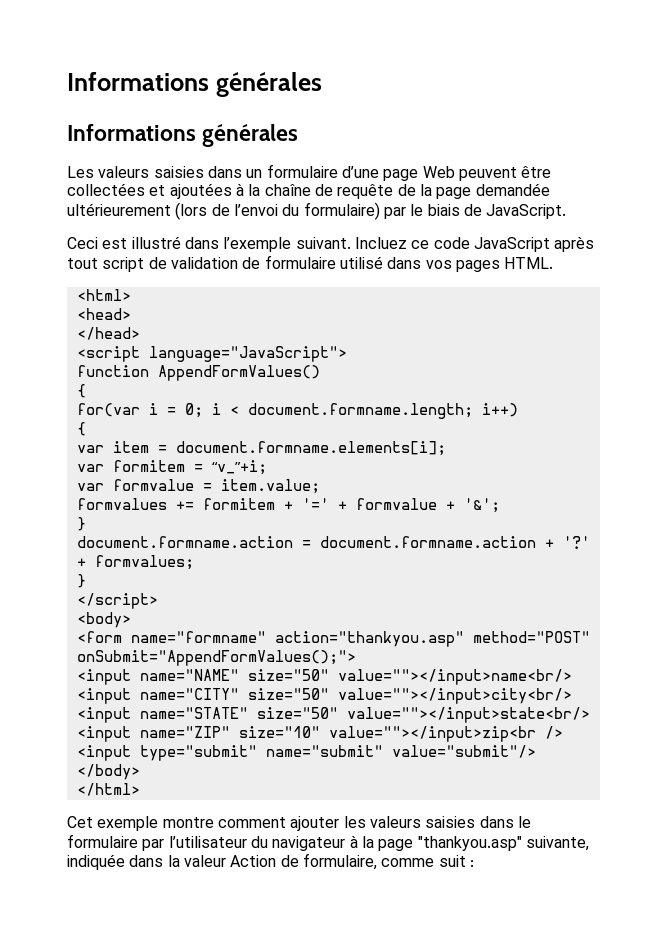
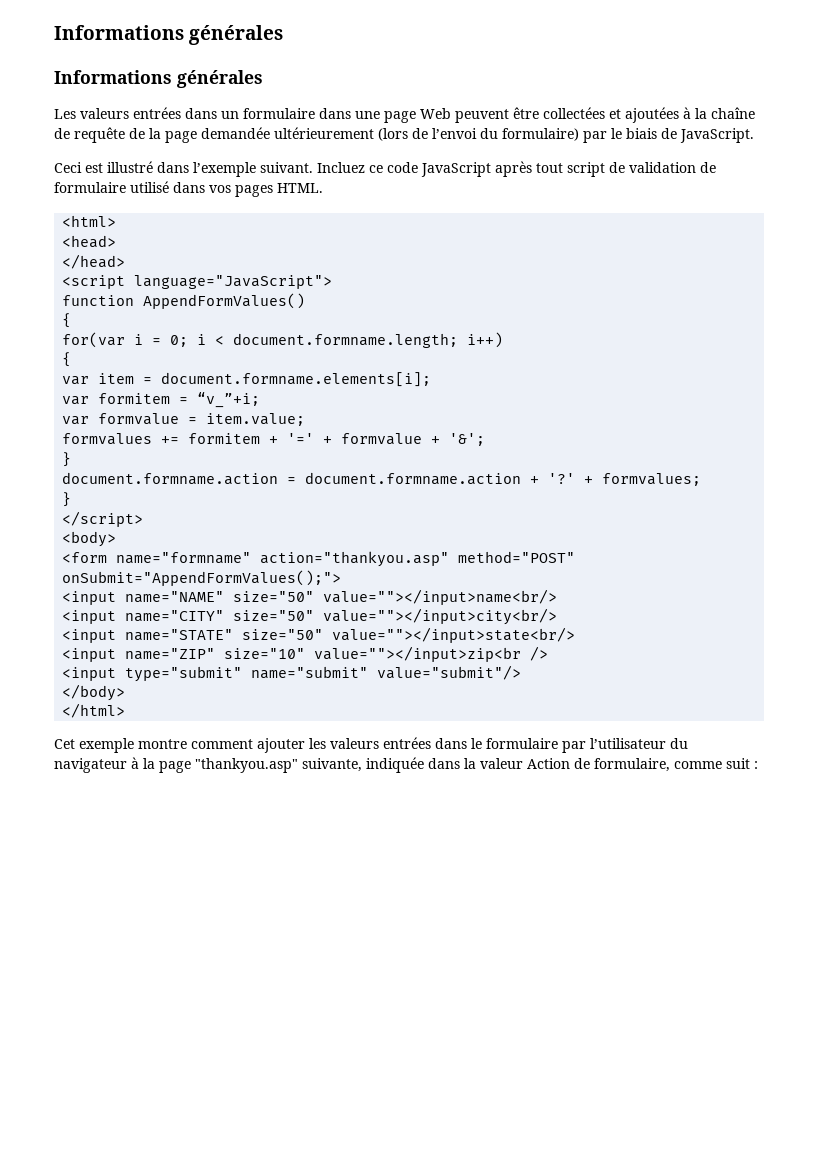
- Les valeurs saisies dans un formulaire d’une page Web peuvent être collectées et ajoutées à la chaîne de requête de la page demandée ultérieurement (lors de l’envoi du formulaire) par le biais de JavaScript.
+ Les valeurs entrées dans un formulaire dans une page Web peuvent être collectées et ajoutées à la chaîne de requête de la page demandée ultérieurement (lors de l’envoi du formulaire) par le biais de JavaScript.
- Cet exemple montre comment ajouter les valeurs saisies dans le formulaire par l’utilisateur du navigateur à la page "thankyou.asp" suivante, indiquée dans la valeur Action de formulaire, comme suit :
+ Cet exemple montre comment ajouter les valeurs entrées dans le formulaire par l’utilisateur du navigateur à la page "thankyou.asp" suivante, indiquée dans la valeur Action de formulaire, comme suit :

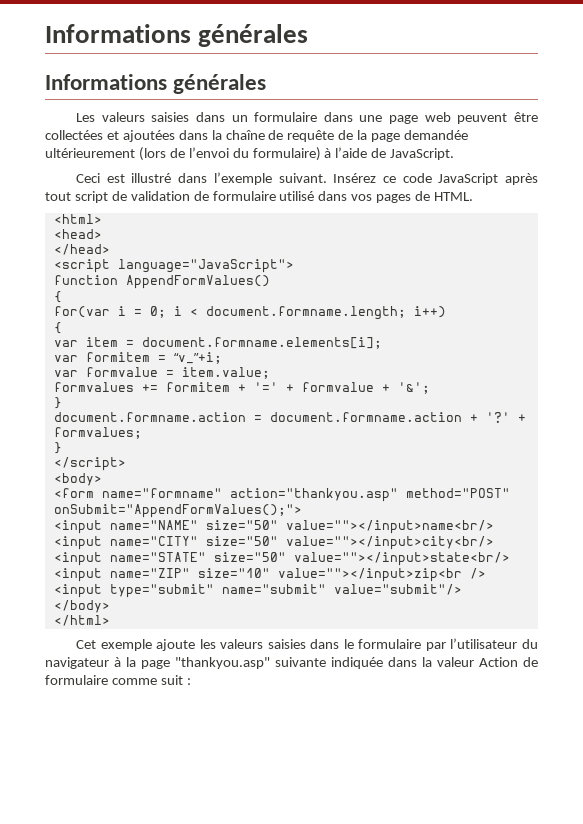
- Les valeurs entrées dans un formulaire dans une page Web peuvent être collectées et ajoutées à la chaîne de requête de la page demandée ultérieurement (lors de l’envoi du formulaire) par le biais de JavaScript.
+ Les valeurs saisies dans un formulaire dans une page web peuvent être collectées et ajoutées dans la chaîne de requête de la page demandée ultérieurement (lors de l’envoi du formulaire) à l’aide de JavaScript.
- Incluez ce code JavaScript après tout script de validation de formulaire utilisé dans vos pages HTML.
+ Insérez ce code JavaScript après tout script de validation de formulaire utilisé dans vos pages de HTML.
- Cet exemple montre comment ajouter les valeurs entrées dans le formulaire par l’utilisateur du navigateur à la page "thankyou.asp" suivante, indiquée dans la valeur Action de formulaire, comme suit :
+ Cet exemple ajoute les valeurs saisies dans le formulaire par l’utilisateur du navigateur à la page "thankyou.asp" suivante indiquée dans la valeur Action de formulaire comme suit :

